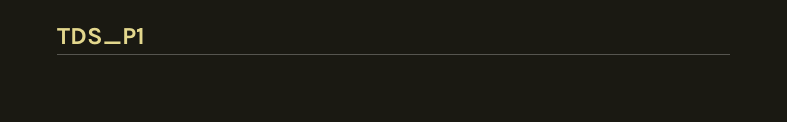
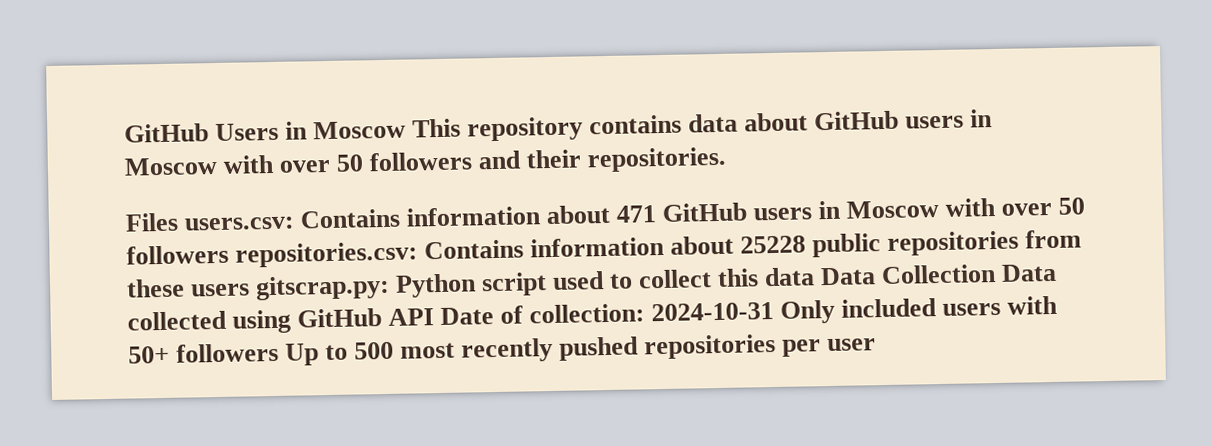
- TDS_P1
+ GitHub Users in Moscow This repository contains data about GitHub users in Moscow with over 50 followers and their repositories.
+ Files users.csv: Contains information about 471 GitHub users in Moscow with over 50 followers repositories.csv: Contains information about 25228 public repositories from these users gitscrap.py: Python script used to collect this data Data Collection Data collected using GitHub API Date of collection: 2024-10-31 Only included users with 50+ followers Up to 500 most recently pushed repositories per user

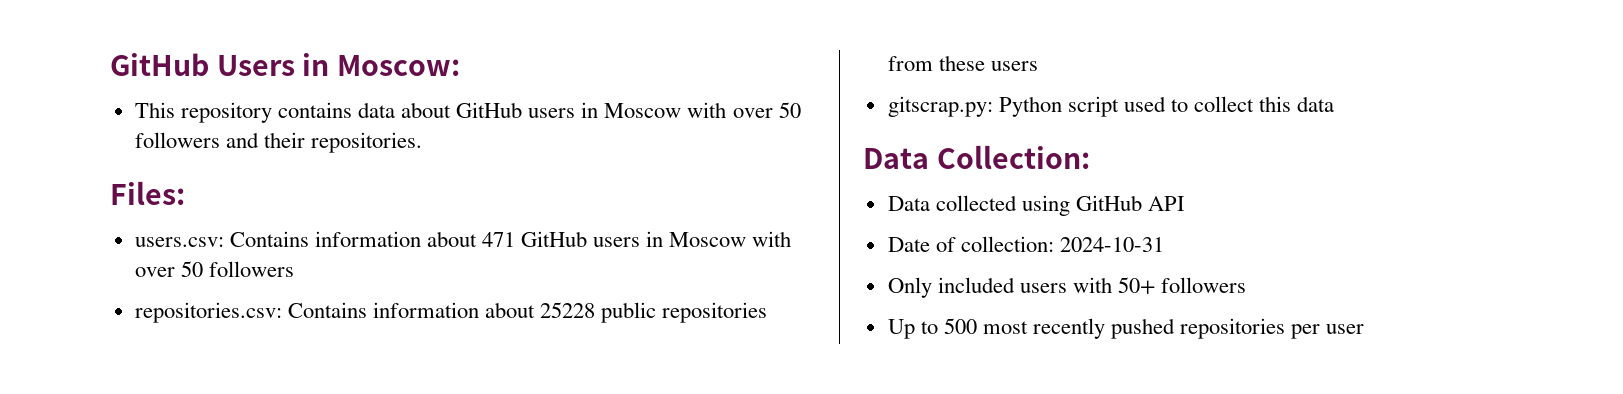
- GitHub Users in Moscow This repository contains data about GitHub users in Moscow with over 50 followers and their repositories.
+ GitHub Users in Moscow:
+ This repository contains data about GitHub users in Moscow with over 50 followers and their repositories.
- Files users.csv: Contains information about 471 GitHub users in Moscow with over 50 followers repositories.csv: Contains information about 25228 public repositories from these users gitscrap.py: Python script used to collect this data Data Collection Data collected using GitHub API Date of collection: 2024-10-31 Only included users with 50+ followers Up to 500 most recently pushed repositories per user
+ Files:
+ users.csv: Contains information about 471 GitHub users in Moscow with over 50 followers
+ repositories.csv: Contains information about 25228 public repositories from these users
+ gitscrap.py: Python script used to collect this data
+ Data Collection:
+ Data collected using GitHub API
+ Date of collection: 2024-10-31
+ Only included users with 50+ followers
+ Up to 500 most recently pushed repositories per user

